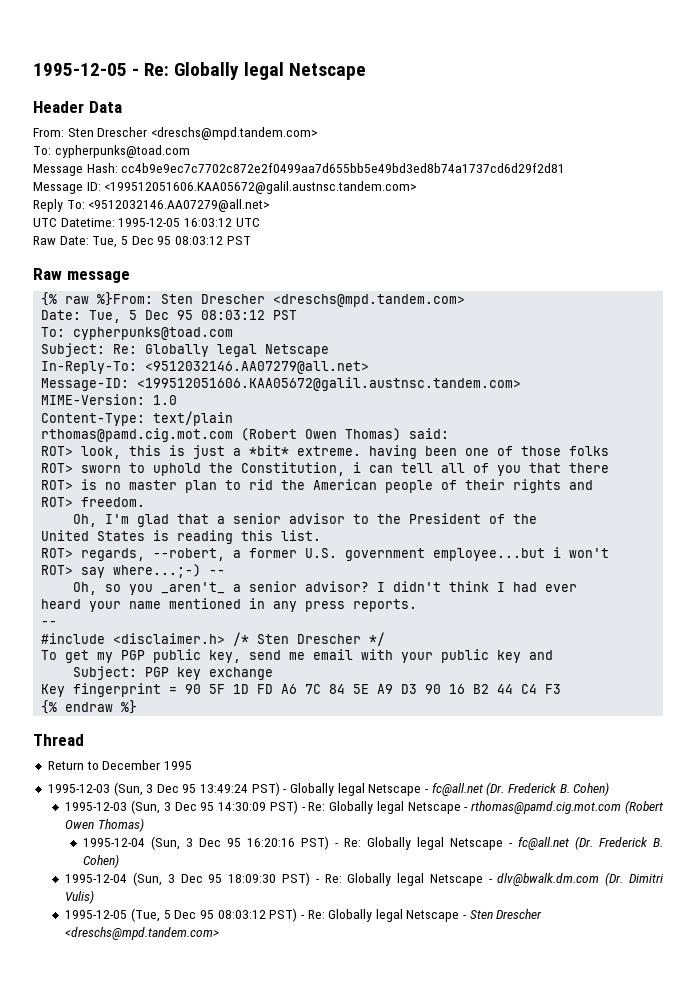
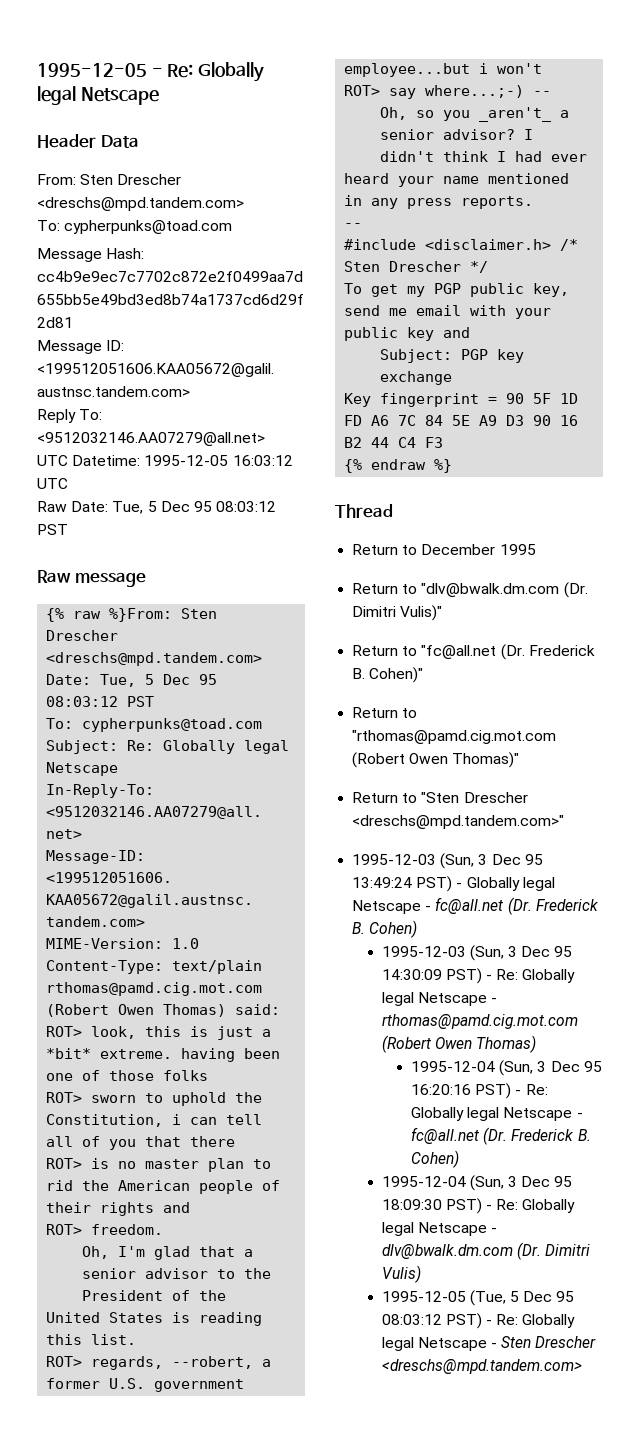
+ Return to "dlv@bwalk.dm.com (Dr. Dimitri Vulis)"
+ Return to "fc@all.net (Dr. Frederick B. Cohen)"
+ Return to "rthomas@pamd.cig.mot.com (Robert Owen Thomas)"
+ Return to "Sten Drescher <dreschs@mpd.tandem.com>"

